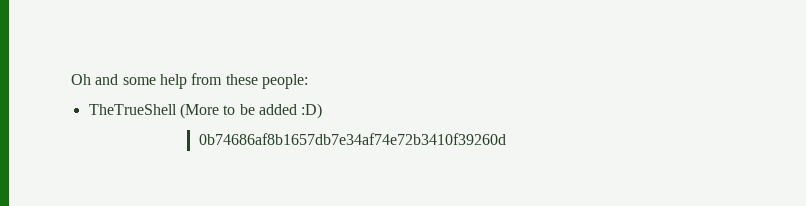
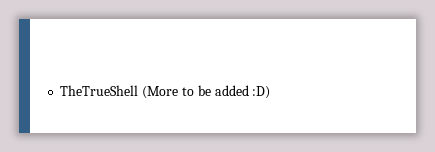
- Oh and some help from these people:
- 0b74686af8b1657db7e34af74e72b3410f39260d

